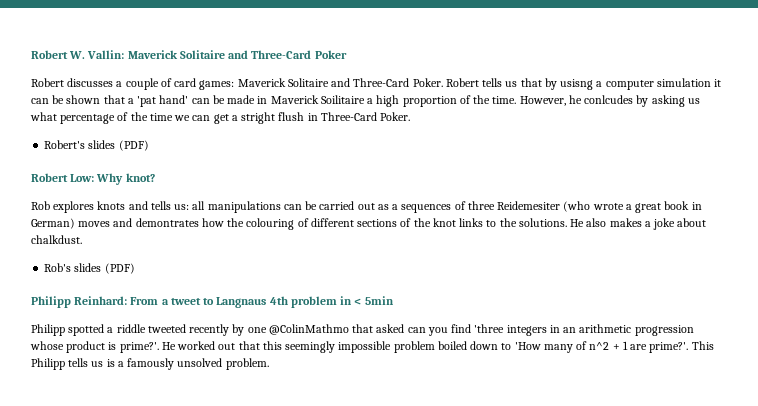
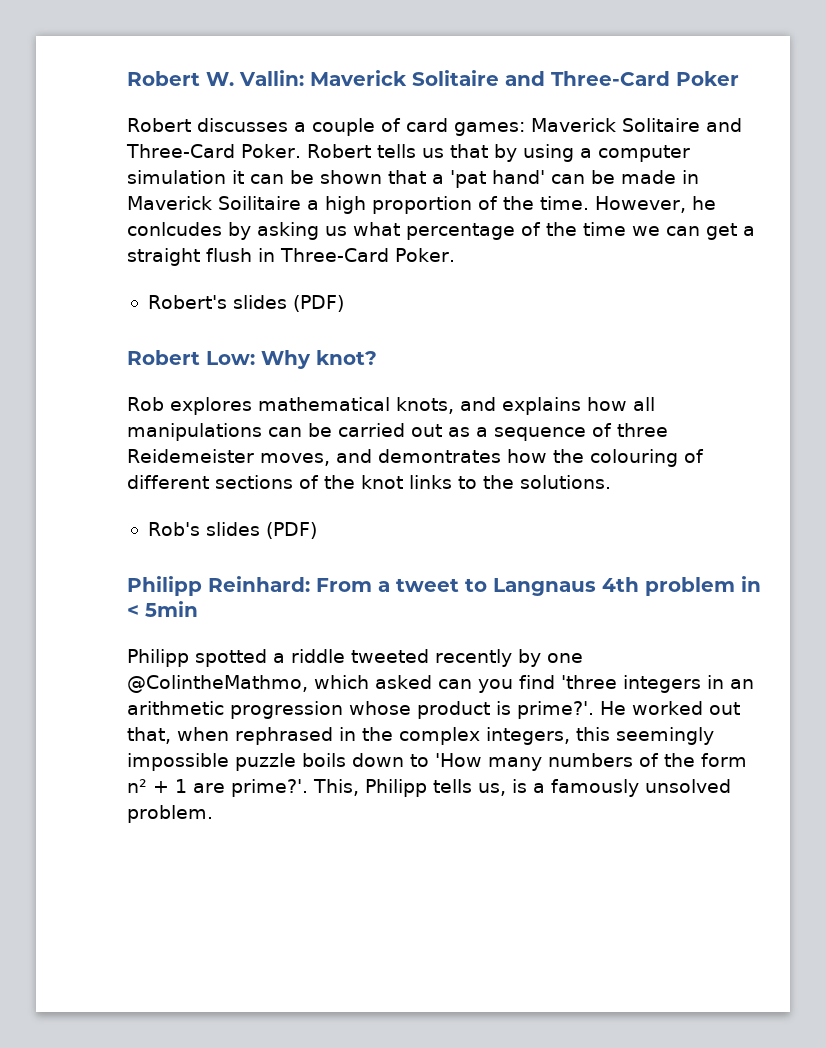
- Robert tells us that by usisng a computer simulation it can be shown that a 'pat hand' can be made in Maverick Soilitaire a high proportion of the time.
+ Robert tells us that by using a computer simulation it can be shown that a 'pat hand' can be made in Maverick Soilitaire a high proportion of the time.
- However, he conlcudes by asking us what percentage of the time we can get a stright flush in Three-Card Poker.
+ However, he conlcudes by asking us what percentage of the time we can get a straight flush in Three-Card Poker.
- Rob explores knots and tells us: all manipulations can be carried out as a sequences of three Reidemesiter (who wrote a great book in German) moves and demontrates how the colouring of different sections of the knot links to the solutions. He also makes a joke about chalkdust.
+ Rob explores mathematical knots, and explains how all manipulations can be carried out as a sequence of three Reidemeister moves, and demontrates how the colouring of different sections of the knot links to the solutions.
- Philipp spotted a riddle tweeted recently by one @ColinMathmo that asked can you find 'three integers in an arithmetic progression whose product is prime?'.
+ Philipp spotted a riddle tweeted recently by one @ColintheMathmo, which asked can you find 'three integers in an arithmetic progression whose product is prime?'.
- He worked out that this seemingly impossible problem boiled down to 'How many of n^2 + 1 are prime?'.
+ He worked out that, when rephrased in the complex integers, this seemingly impossible puzzle boils down to 'How many numbers of the form n² + 1 are prime?'.
- This Philipp tells us is a famously unsolved problem.
+ This, Philipp tells us, is a famously unsolved problem.

